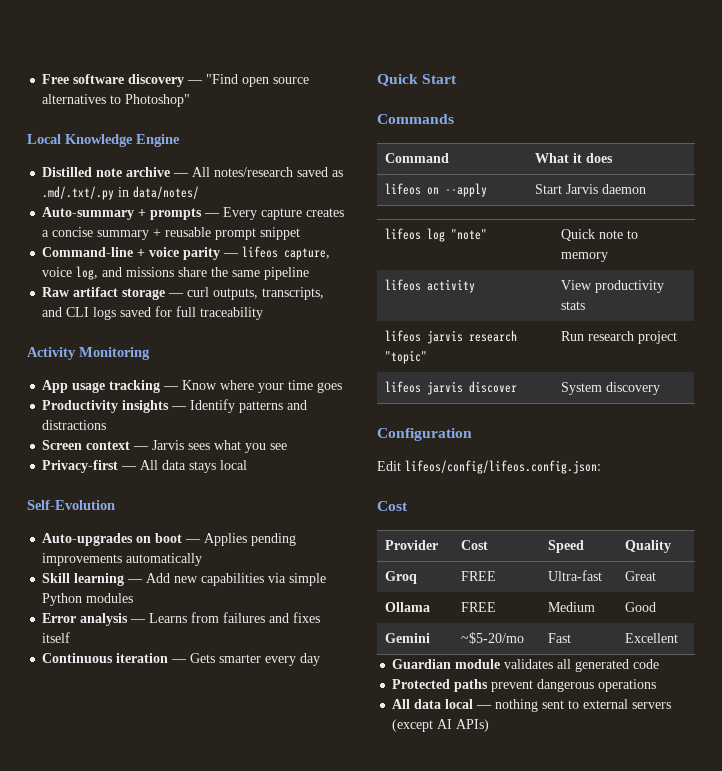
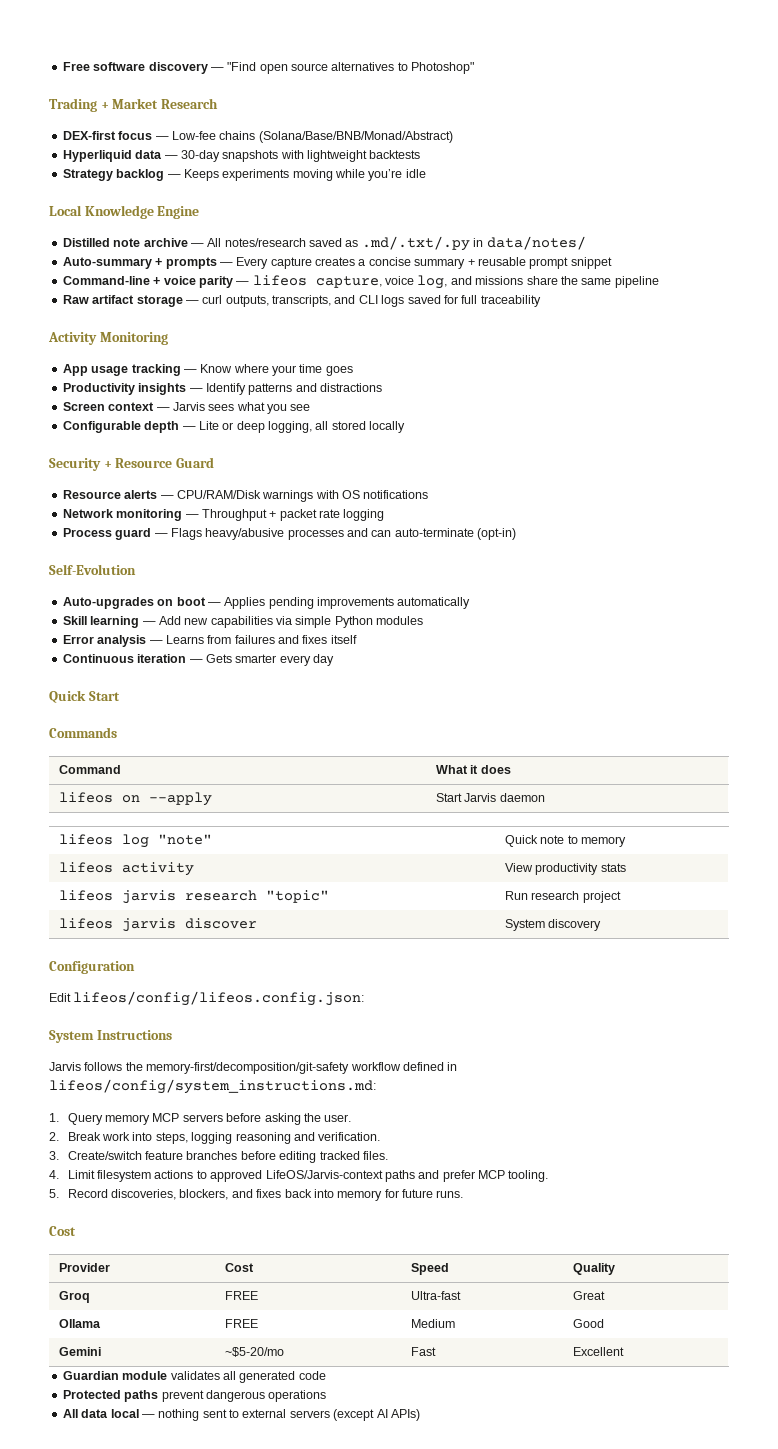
+ Trading + Market Research
+ DEX-first focus — Low-fee chains (Solana/Base/BNB/Monad/Abstract)
+ Hyperliquid data — 30-day snapshots with lightweight backtests
+ Strategy backlog — Keeps experiments moving while you’re idle
- Privacy-first — All data stays local
+ Configurable depth — Lite or deep logging, all stored locally
+ Security + Resource Guard
+ Resource alerts — CPU/RAM/Disk warnings with OS notifications
+ Network monitoring — Throughput + packet rate logging
+ Process guard — Flags heavy/abusive processes and can auto-terminate (opt-in)
+ System Instructions
+ Jarvis follows the memory-first/decomposition/git-safety workflow defined in lifeos/config/system_instructions.md:
+ 1. Query memory MCP servers before asking the user.
+ 2. Break work into steps, logging reasoning and verification.
+ 3. Create/switch feature branches before editing tracked files.
+ 4. Limit filesystem actions to approved LifeOS/Jarvis-context paths and prefer MCP tooling.
+ 5. Record discoveries, blockers, and fixes back into memory for future runs.

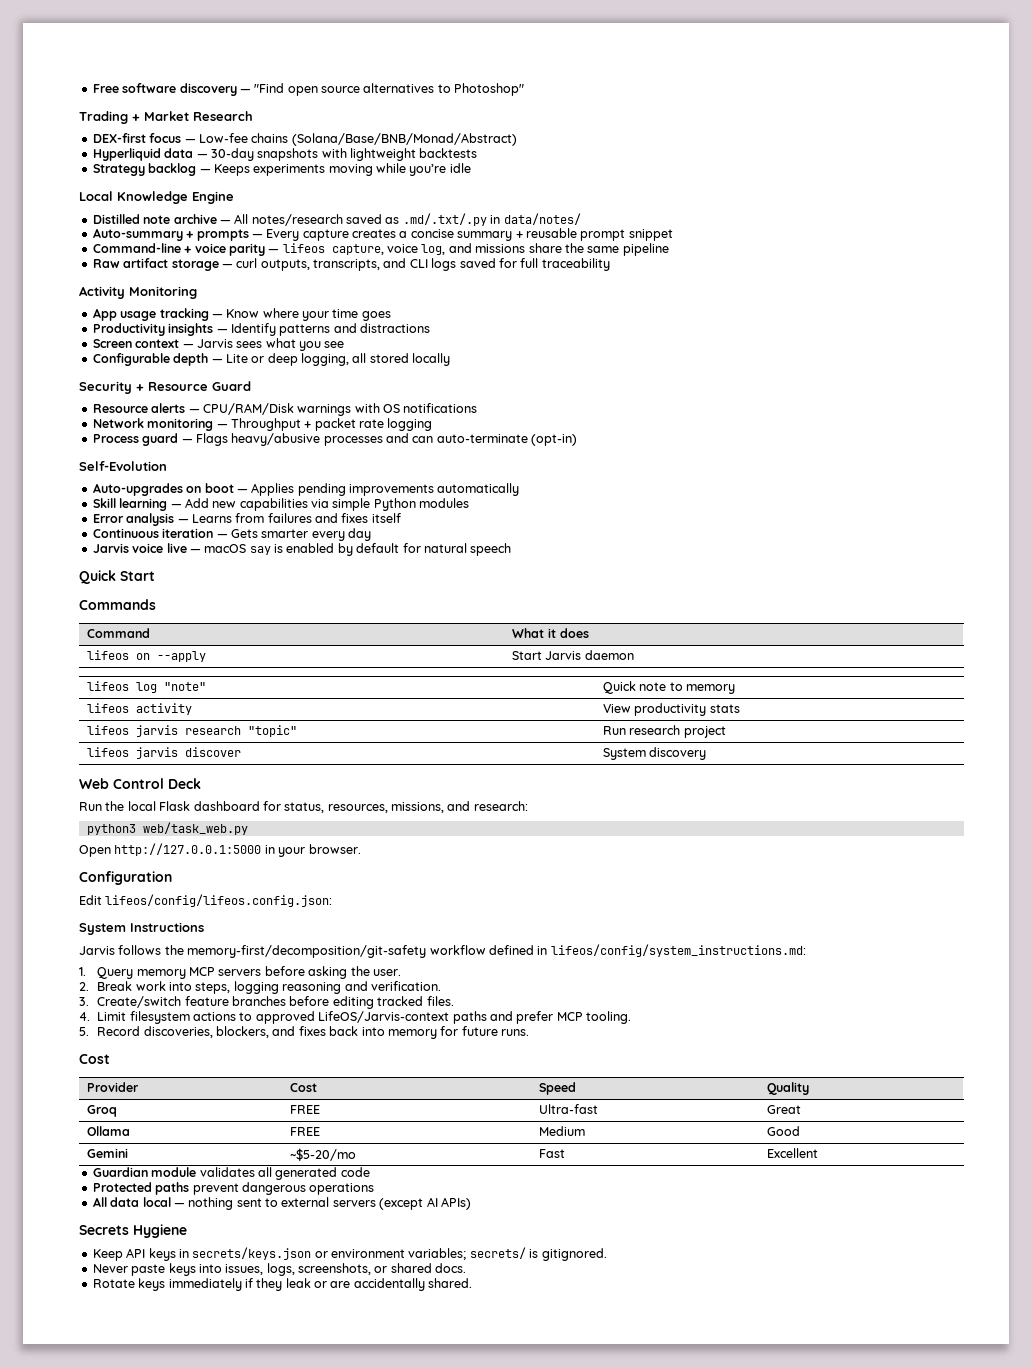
+ Jarvis voice live — macOS say is enabled by default for natural speech
+ Web Control Deck
+ Run the local Flask dashboard for status, resources, missions, and research:
+ python3 web/task_web.py
+ Open http://127.0.0.1:5000 in your browser.
+ Secrets Hygiene
+ Keep API keys in secrets/keys.json or environment variables; secrets/ is gitignored.
+ Never paste keys into issues, logs, screenshots, or shared docs.
+ Rotate keys immediately if they leak or are accidentally shared.

